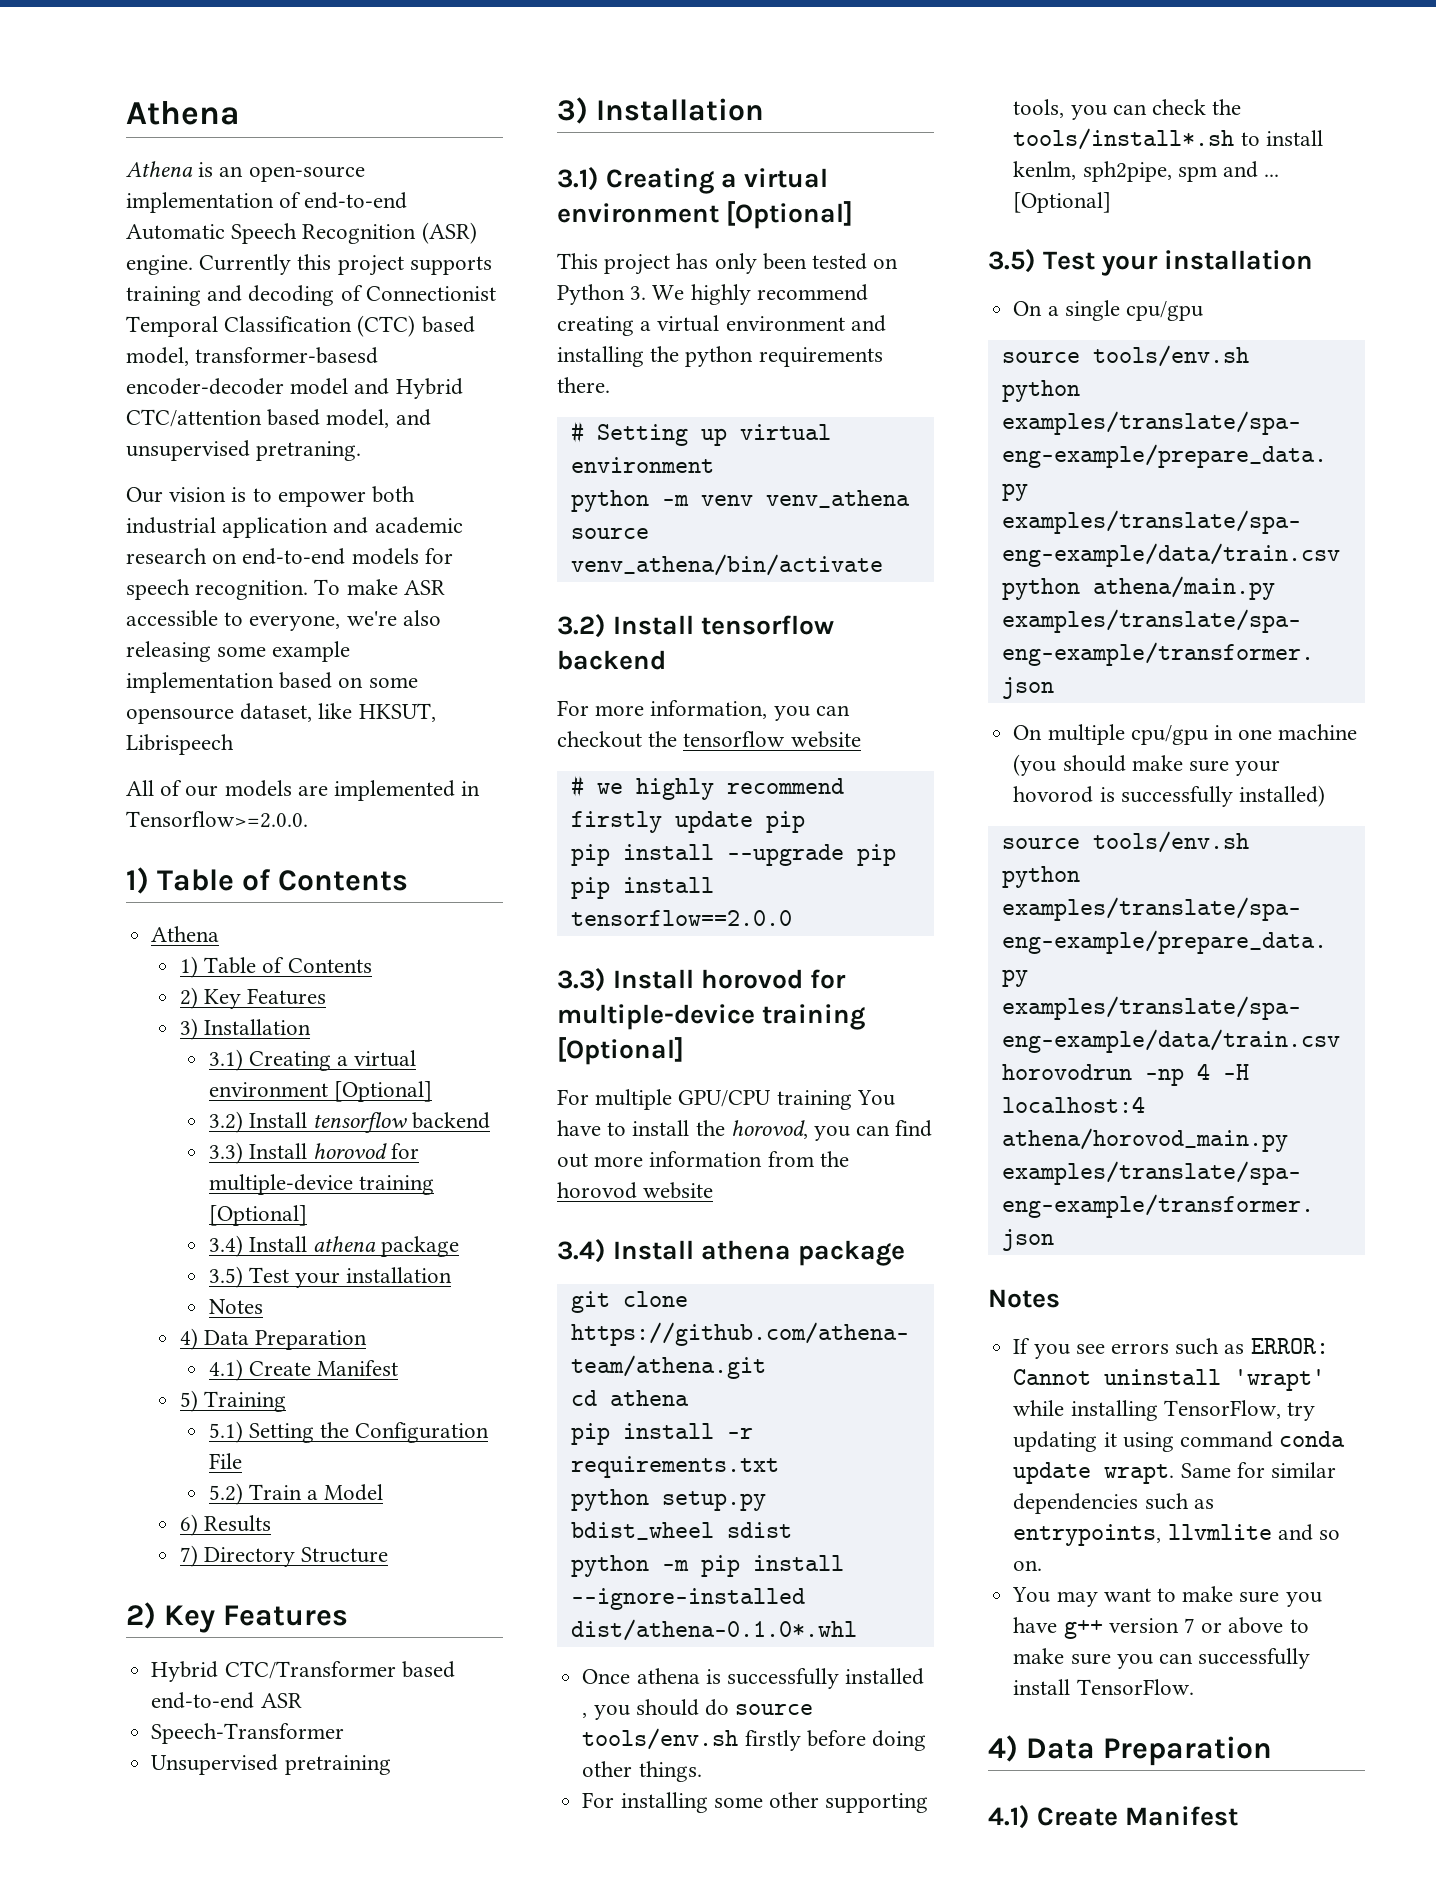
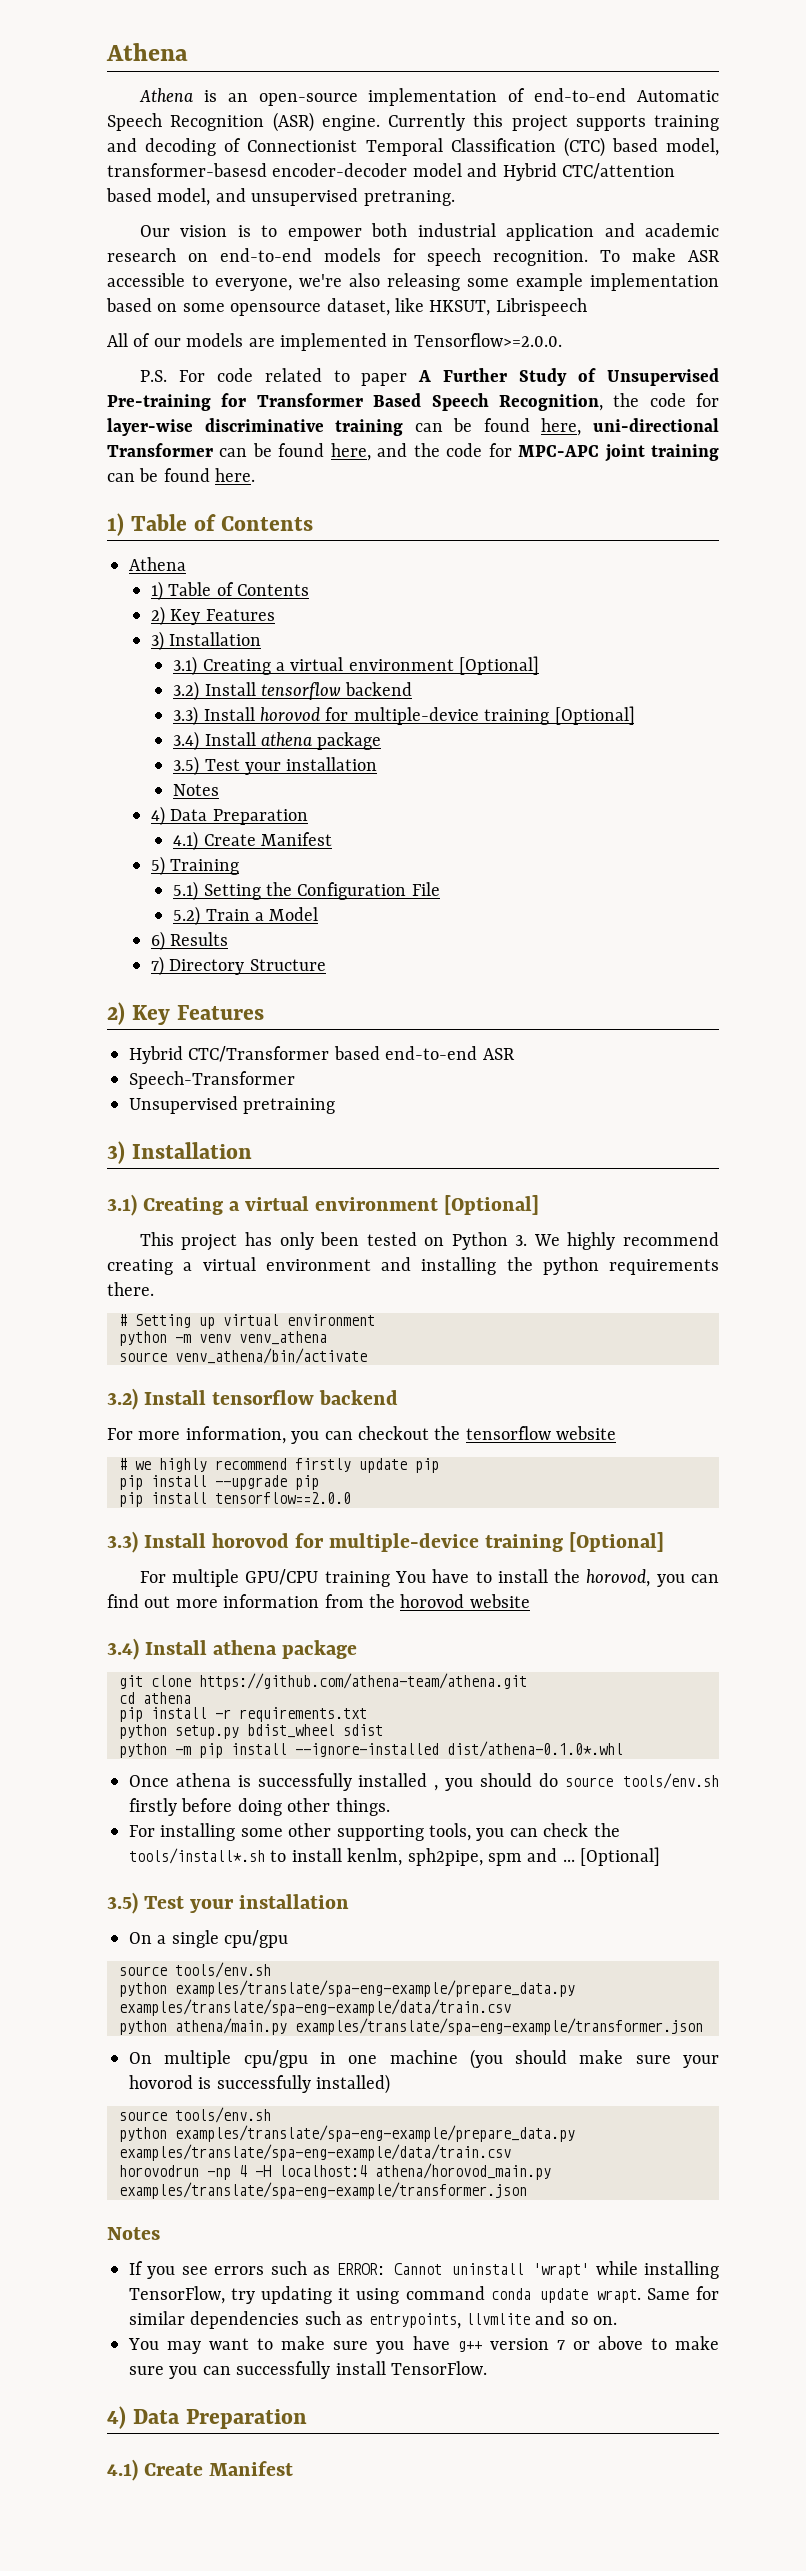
+ P.S. For code related to paper A Further Study of Unsupervised Pre-training for Transformer Based Speech Recognition, the code for layer-wise discriminative training can be found here, uni-directional Transformer can be found here, and the code for MPC-APC joint training can be found here.

